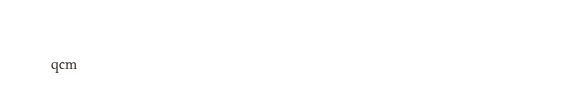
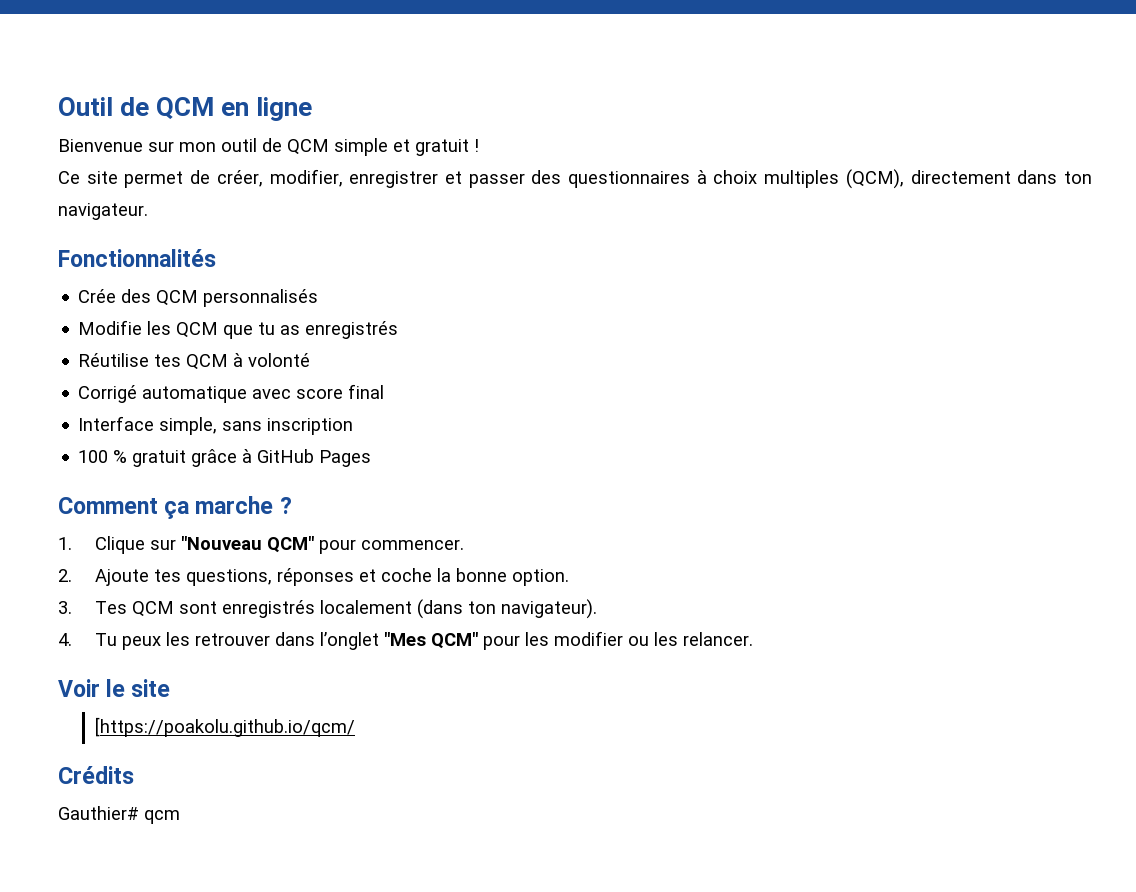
- qcm
+ Outil de QCM en ligne
+ Bienvenue sur mon outil de QCM simple et gratuit !
+ Ce site permet de créer, modifier, enregistrer et passer des questionnaires à choix multiples (QCM), directement dans ton navigateur.
+ Fonctionnalités
+ Crée des QCM personnalisés
+ Modifie les QCM que tu as enregistrés
+ Réutilise tes QCM à volonté
+ Corrigé automatique avec score final
+ Interface simple, sans inscription
+ 100 % gratuit grâce à GitHub Pages
+ Comment ça marche ?
+ 1. Clique sur "Nouveau QCM" pour commencer.
+ 2. Ajoute tes questions, réponses et coche la bonne option.
+ 3. Tes QCM sont enregistrés localement (dans ton navigateur).
+ 4. Tu peux les retrouver dans l’onglet "Mes QCM" pour les modifier ou les relancer.
+ Voir le site
+ [https://poakolu.github.io/qcm/
+ Crédits
+ Gauthier# qcm

